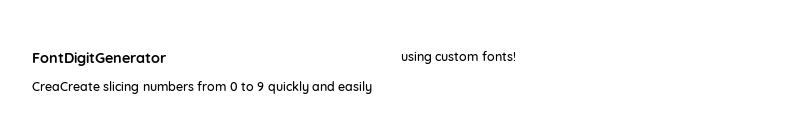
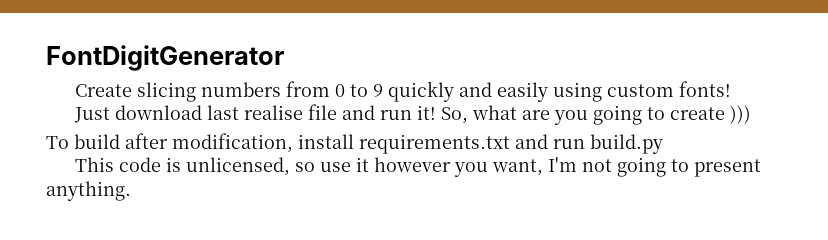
- CreaCreate slicing numbers from 0 to 9 quickly and easily using custom fonts!
+ Create slicing numbers from 0 to 9 quickly and easily using custom fonts!
+ Just download last realise file and run it! So, what are you going to create )))
+ To build after modification, install requirements.txt and run build.py
+ This code is unlicensed, so use it however you want, I'm not going to present anything.

